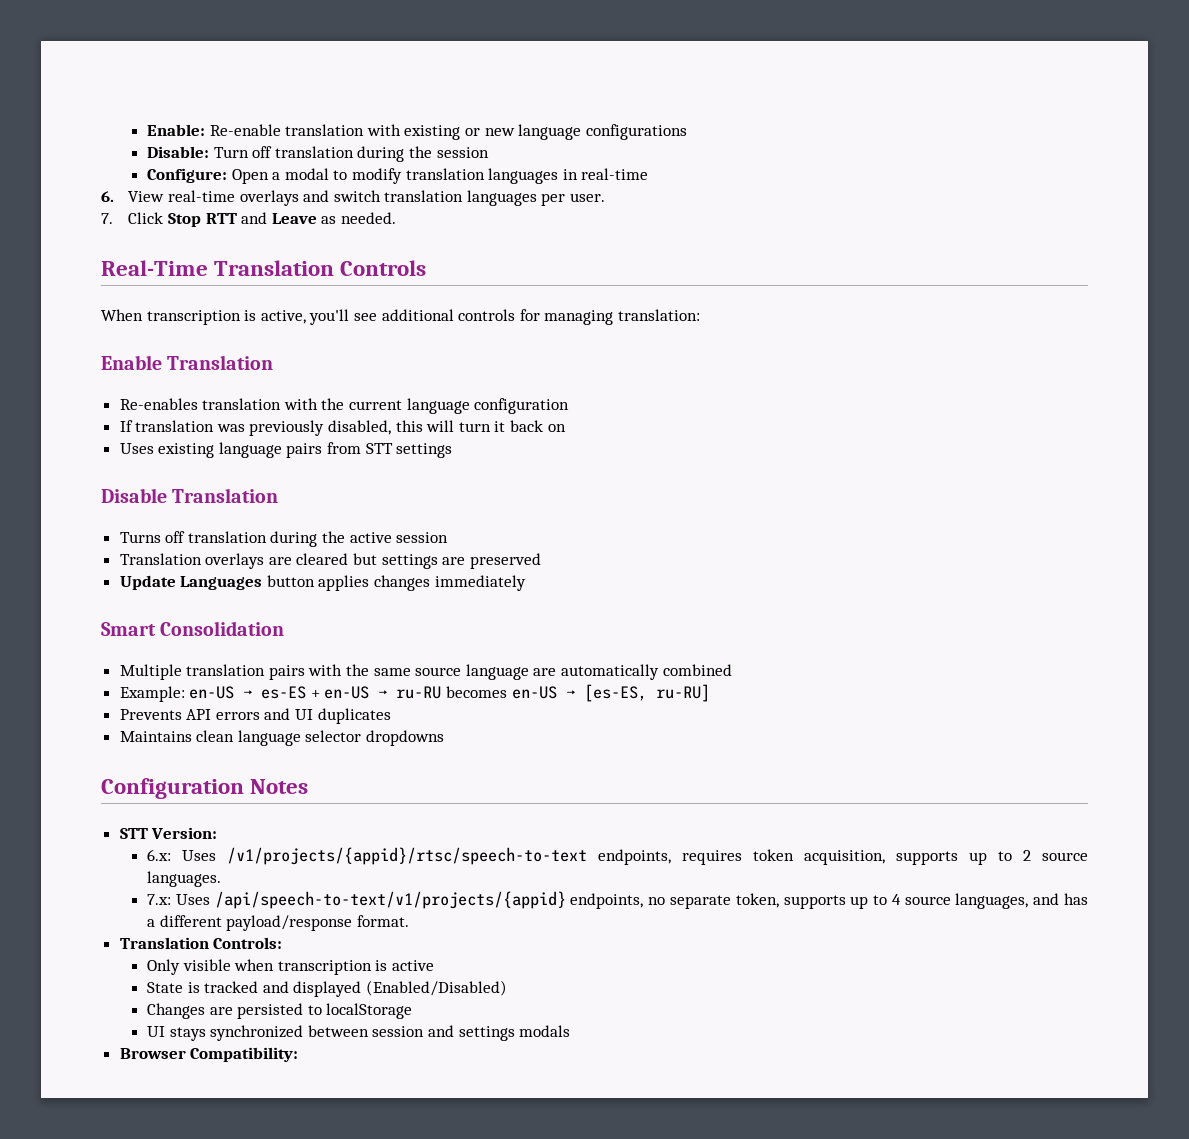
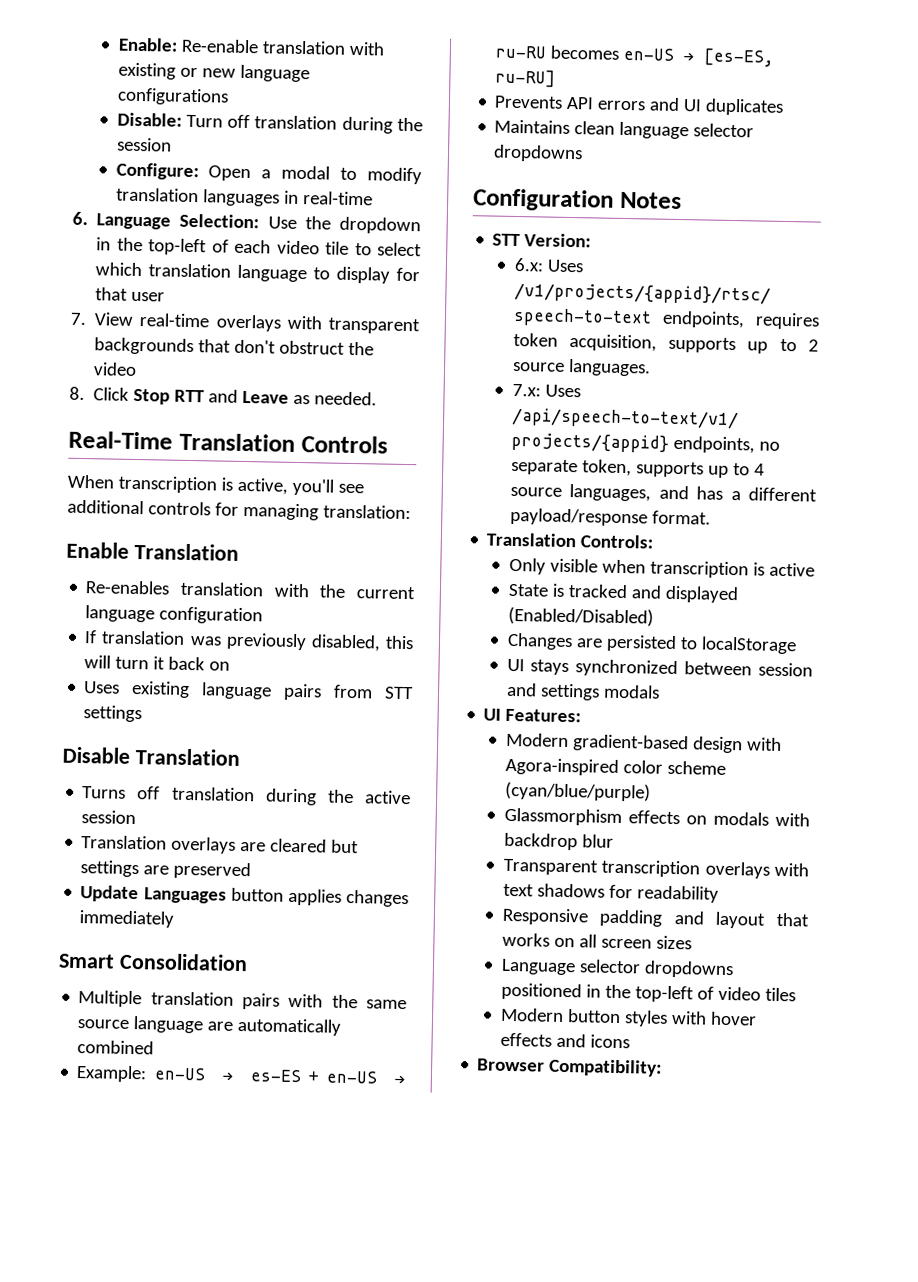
- 6. View real-time overlays and switch translation languages per user.
- 7. Click Stop RTT and Leave as needed.
+ 6. Language Selection: Use the dropdown in the top-left of each video tile to select which translation language to display for that user
+ 7. View real-time overlays with transparent backgrounds that don't obstruct the video
+ 8. Click Stop RTT and Leave as needed.
+ UI Features:
+ Modern gradient-based design with Agora-inspired color scheme (cyan/blue/purple)
+ Glassmorphism effects on modals with backdrop blur
+ Transparent transcription overlays with text shadows for readability
+ Responsive padding and layout that works on all screen sizes
+ Language selector dropdowns positioned in the top-left of video tiles
+ Modern button styles with hover effects and icons

